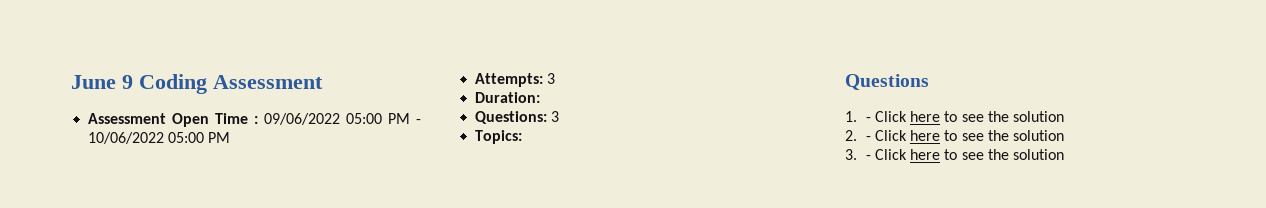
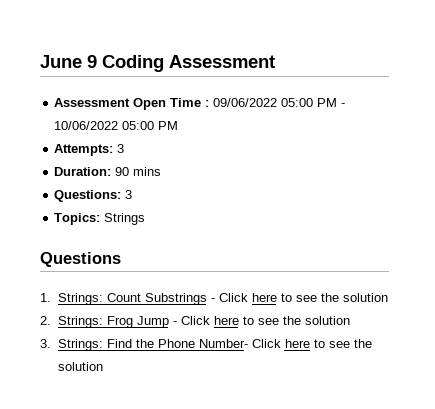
- Duration:
+ Duration: 90 mins
- Topics:
+ Topics: Strings
- 1. - Click here to see the solution
+ 1. Strings: Count Substrings - Click here to see the solution
- 2. - Click here to see the solution
+ 2. Strings: Frog Jump - Click here to see the solution
- 3. - Click here to see the solution
+ 3. Strings: Find the Phone Number- Click here to see the solution

